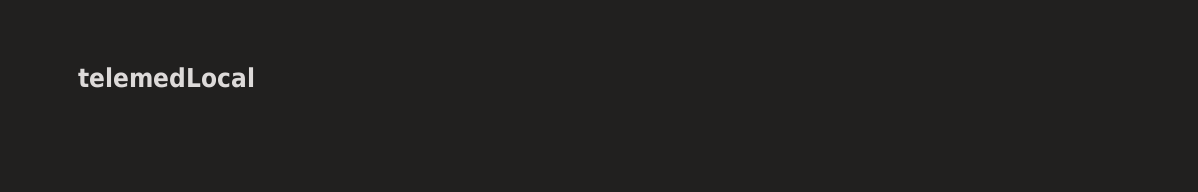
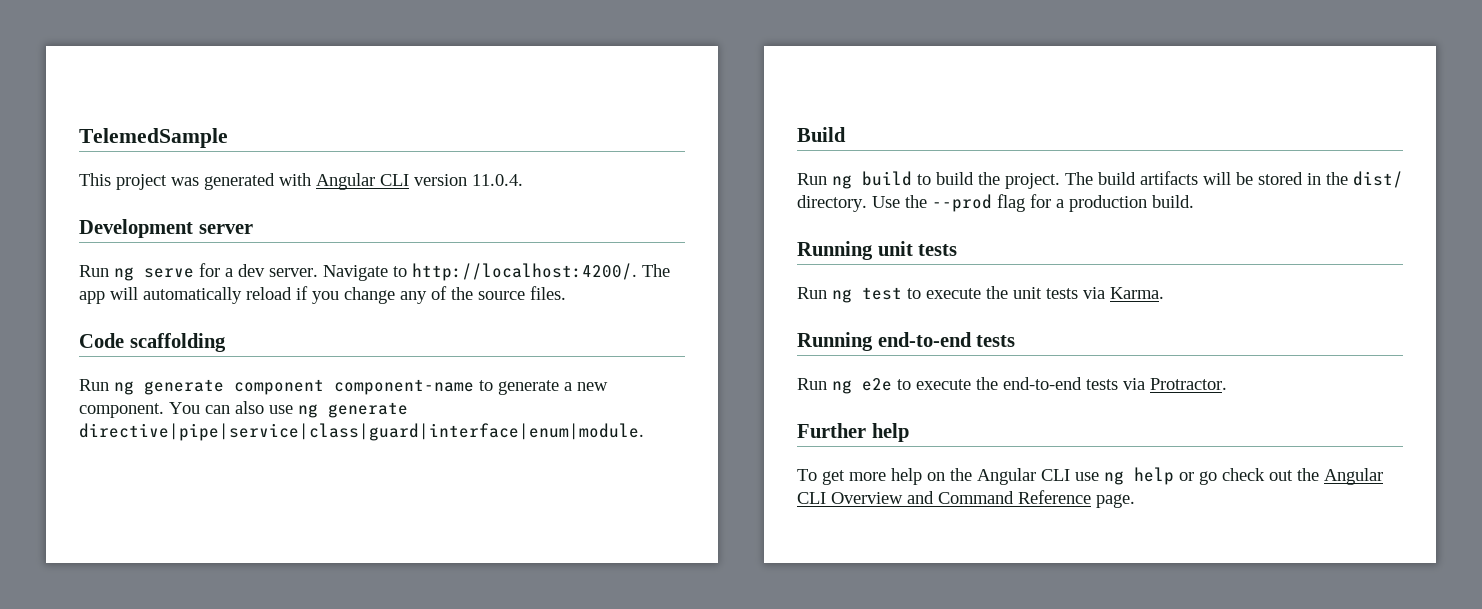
- telemedLocal
+ TelemedSample
+ This project was generated with Angular CLI version 11.0.4.
+ Development server
+ Run ng serve for a dev server. Navigate to http://localhost:4200/. The app will automatically reload if you change any of the source files.
+ Code scaffolding
+ Run ng generate component component-name to generate a new component. You can also use ng generate directive|pipe|service|class|guard|interface|enum|module.
+ Build
+ Run ng build to build the project. The build artifacts will be stored in the dist/ directory. Use the --prod flag for a production build.
+ Running unit tests
+ Run ng test to execute the unit tests via Karma.
+ Running end-to-end tests
+ Run ng e2e to execute the end-to-end tests via Protractor.
+ Further help
+ To get more help on the Angular CLI use ng help or go check out the Angular CLI Overview and Command Reference page.

